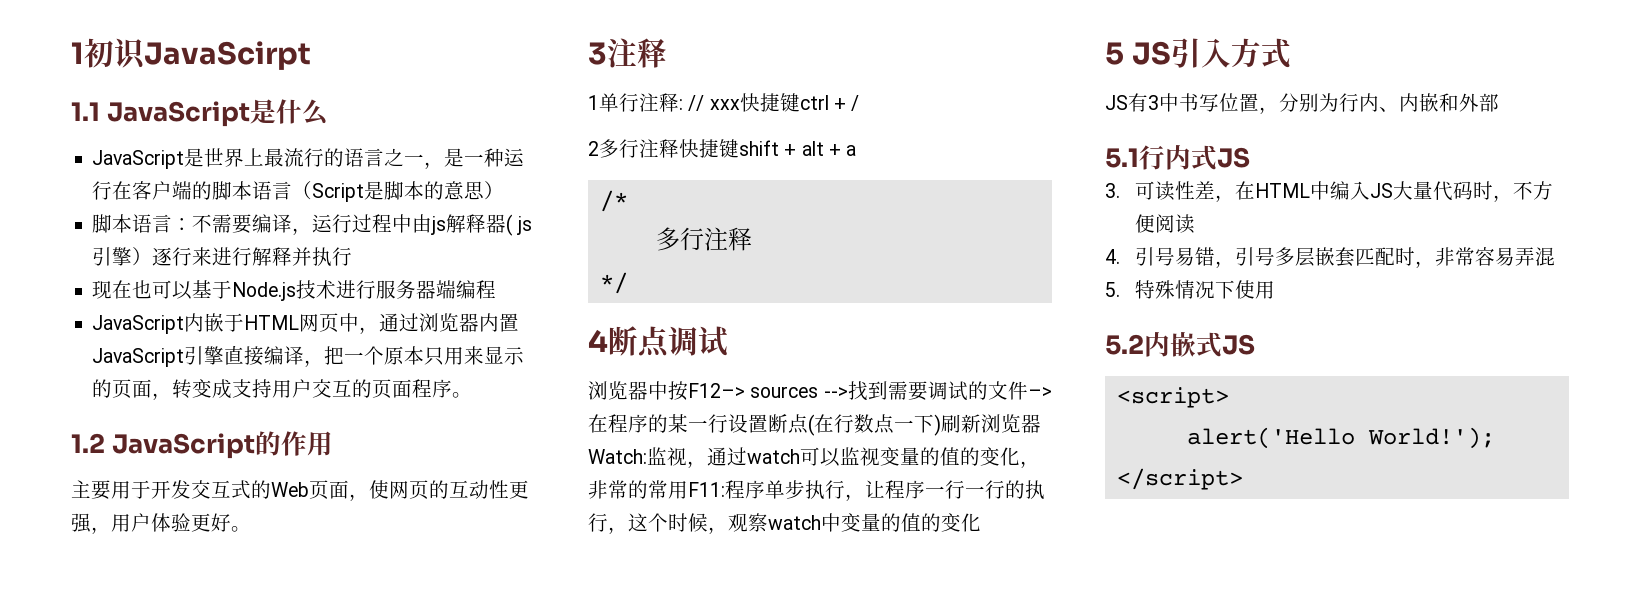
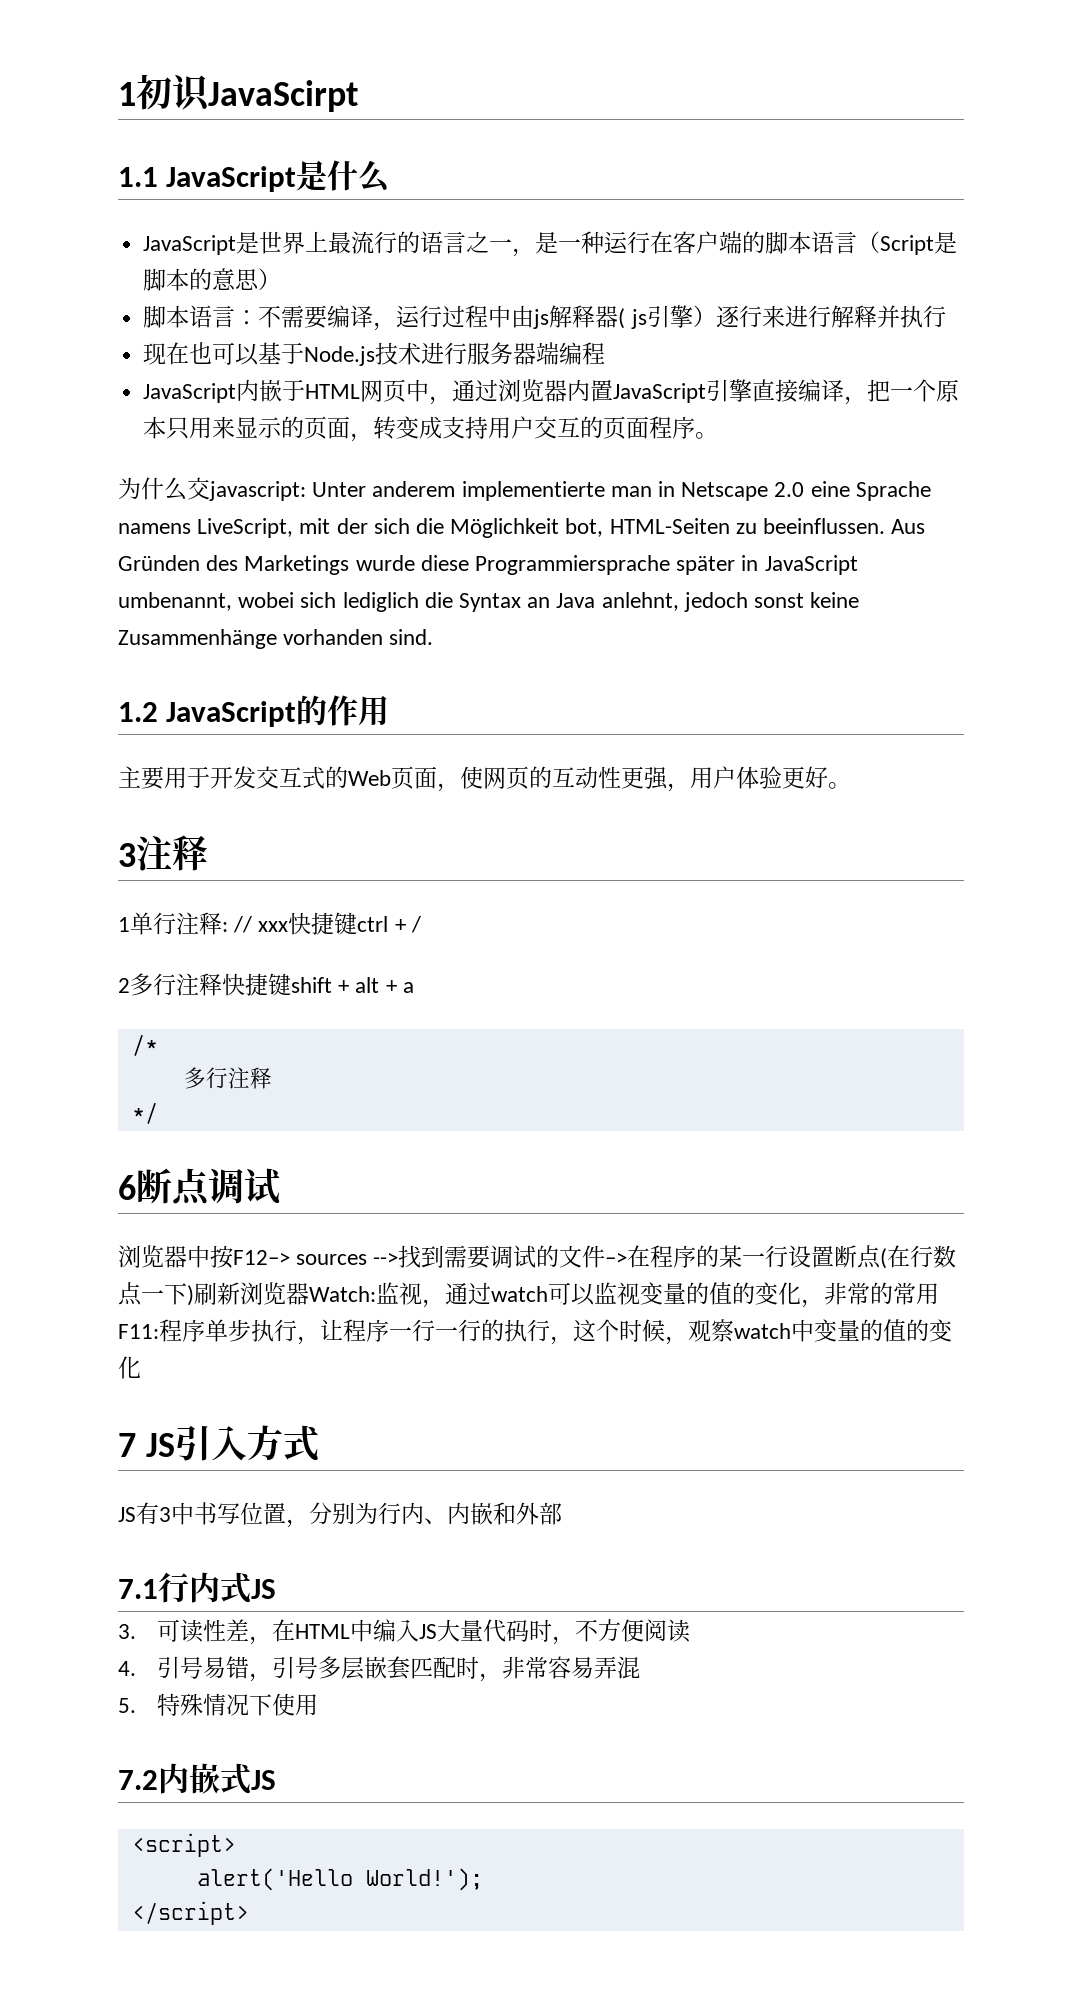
+ 为什么交javascript: Unter anderem implementierte man in Netscape 2.0 eine Sprache namens LiveScript, mit der sich die Möglichkeit bot, HTML-Seiten zu beeinflussen. Aus Gründen des Marketings wurde diese Programmiersprache später in JavaScript umbenannt, wobei sich lediglich die Syntax an Java anlehnt, jedoch sonst keine Zusammenhänge vorhanden sind.
- 4断点调试
+ 6断点调试
- 5 JS引入方式
+ 7 JS引入方式
- 5.1行内式JS
+ 7.1行内式JS
- 5.2内嵌式JS
+ 7.2内嵌式JS

